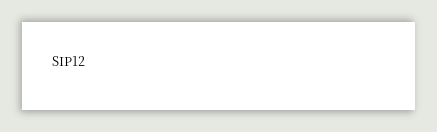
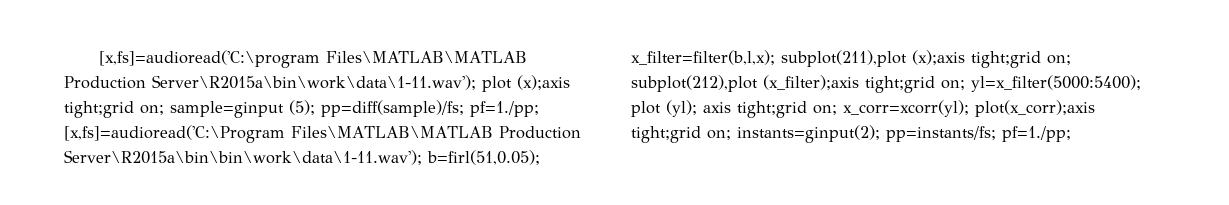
- SIP12
+ [x,fs]=audioread('C:\program Files\MATLAB\MATLAB Production Server\R2015a\bin\work\data\1-11.wav'); plot (x);axis tight;grid on; sample=ginput (5); pp=diff(sample)/fs; pf=1./pp; [x,fs]=audioread('C:\Program Files\MATLAB\MATLAB Production Server\R2015a\bin\bin\work\data\1-11.wav'); b=firl(51,0.05); x_filter=filter(b,l,x); subplot(211),plot (x);axis tight;grid on; subplot(212),plot (x_filter);axis tight;grid on; yl=x_filter(5000:5400); plot (yl); axis tight;grid on; x_corr=xcorr(yl); plot(x_corr);axis tight;grid on; instants=ginput(2); pp=instants/fs; pf=1./pp;

